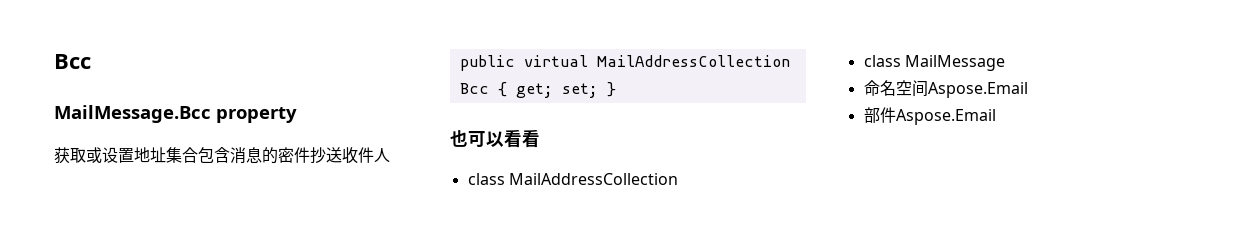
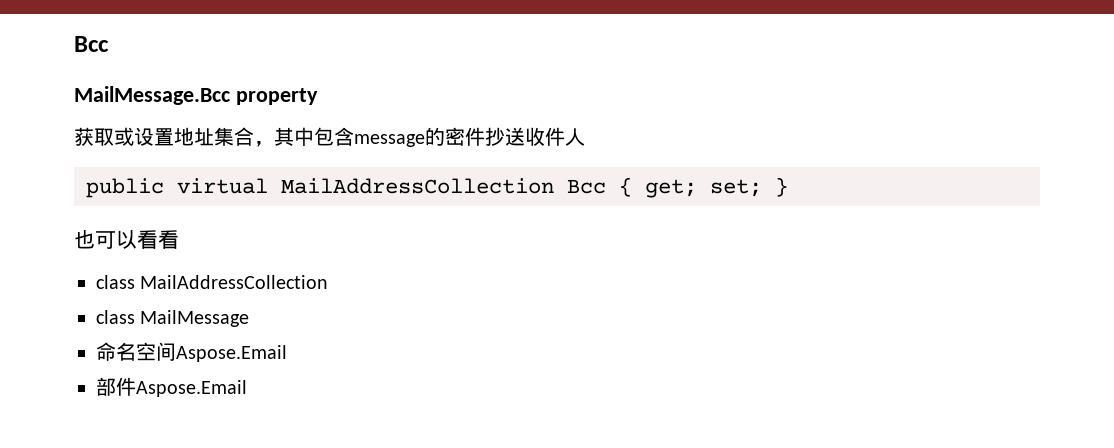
- 获取或设置地址集合包含消息的密件抄送收件人
+ 获取或设置地址集合，其中包含message的密件抄送收件人

